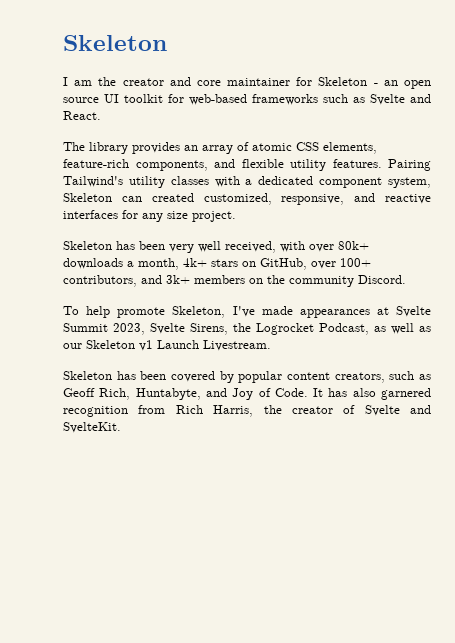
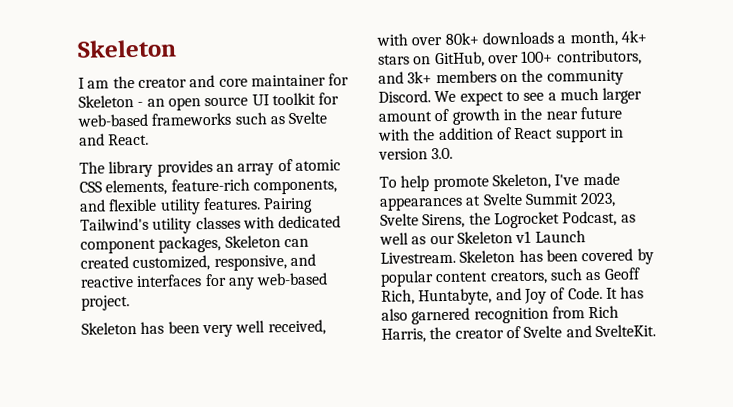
- Pairing Tailwind's utility classes with a dedicated component system, Skeleton can created customized, responsive, and reactive interfaces for any size project.
+ Pairing Tailwind's utility classes with dedicated component packages, Skeleton can created customized, responsive, and reactive interfaces for any web-based project.
+ We expect to see a much larger amount of growth in the near future with the addition of React support in version 3.0.
- To help promote Skeleton, I've made appearances at Svelte Summit 2023, Svelte Sirens, the Logrocket Podcast, as well as our Skeleton v1 Launch Livestream.
- Skeleton has been covered by popular content creators, such as Geoff Rich, Huntabyte, and Joy of Code.
+ To help promote Skeleton, I've made appearances at Svelte Summit 2023, Svelte Sirens, the Logrocket Podcast, as well as our Skeleton v1 Launch Livestream. Skeleton has been covered by popular content creators, such as Geoff Rich, Huntabyte, and Joy of Code.

